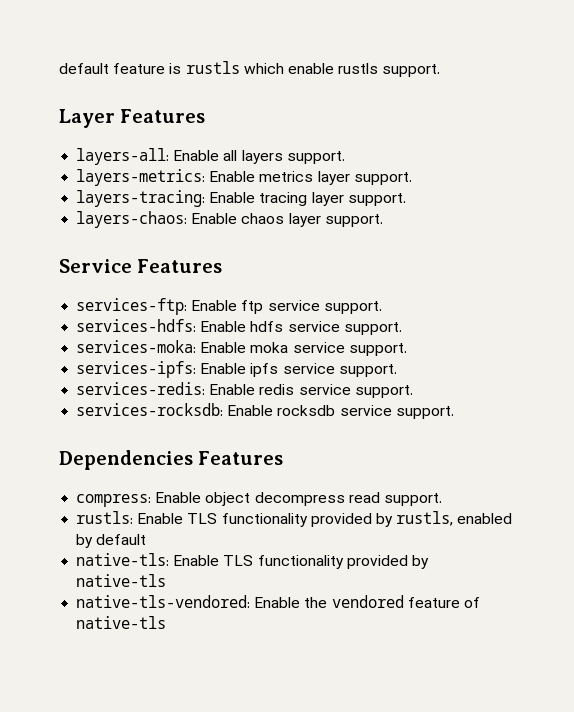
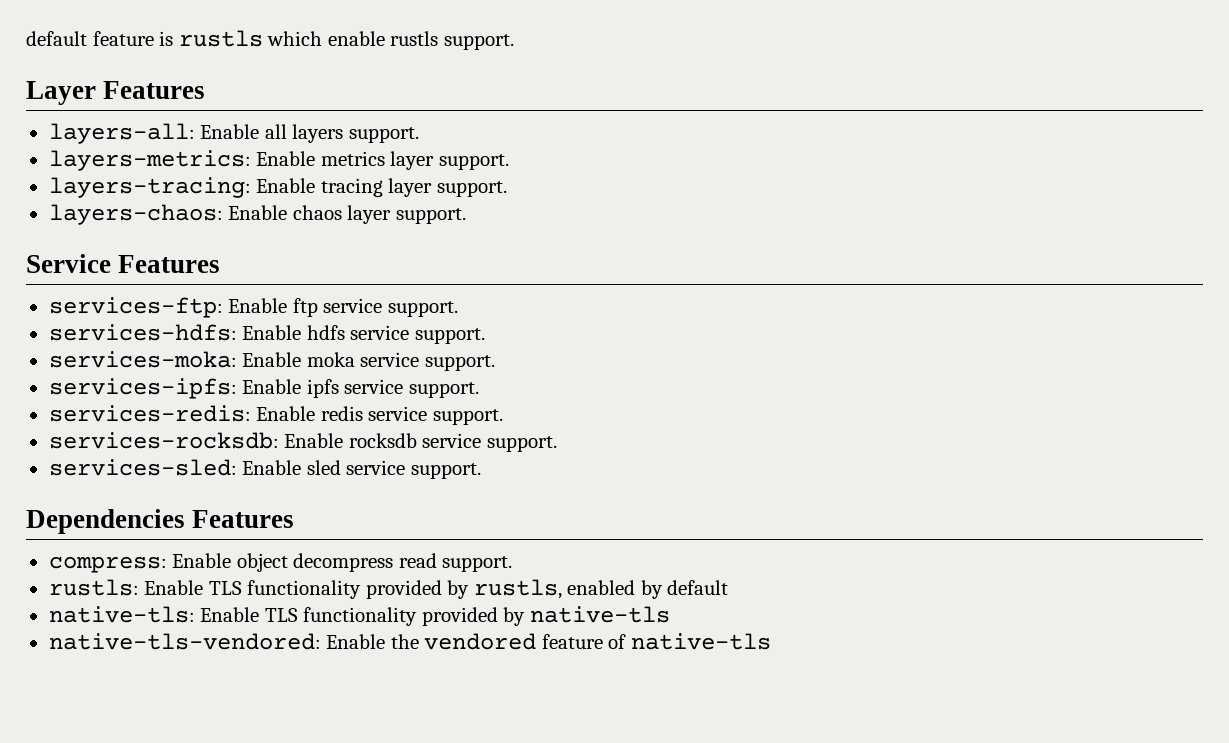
+ services-sled: Enable sled service support.

